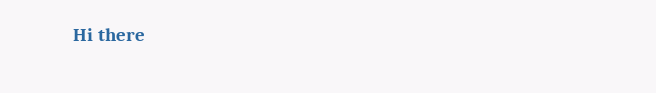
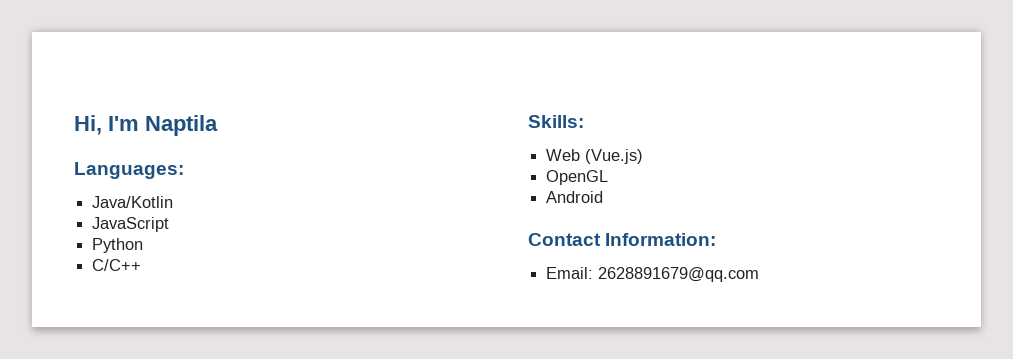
- Hi there
+ Hi, I'm Naptila
+ Languages:
+ Java/Kotlin
+ JavaScript
+ Python
+ C/C++
+ Skills:
+ Web (Vue.js)
+ OpenGL
+ Android
+ Contact Information:
+ Email: 2628891679@qq.com

